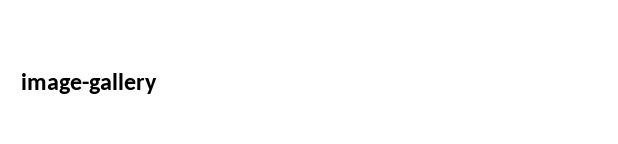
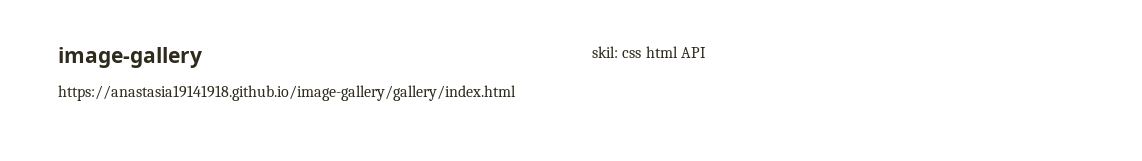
+ https://anastasia19141918.github.io/image-gallery/gallery/index.html
+ skil: css html API

